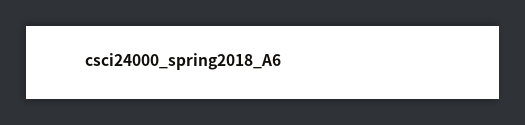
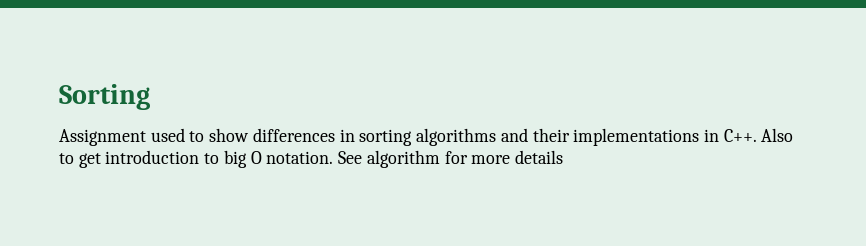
- csci24000_spring2018_A6
+ Sorting
+ Assignment used to show differences in sorting algorithms and their implementations in C++. Also to get introduction to big O notation. See algorithm for more details

